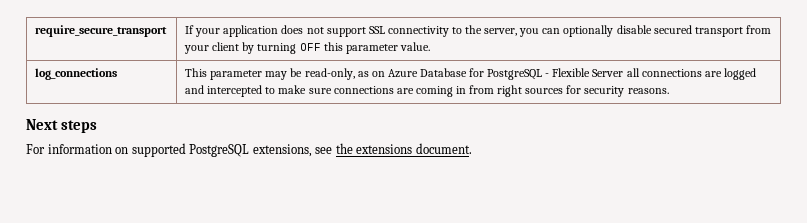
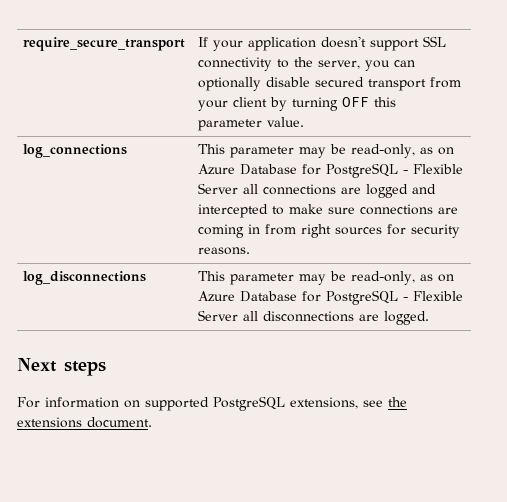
- require_secure_transport | If your application does not support SSL connectivity to the server, you can optionally disable secured transport from your client by turning OFF this parameter value.
+ require_secure_transport | If your application doesn't support SSL connectivity to the server, you can optionally disable secured transport from your client by turning OFF this parameter value.
+ log_disconnections | This parameter may be read-only, as on Azure Database for PostgreSQL - Flexible Server all disconnections are logged.

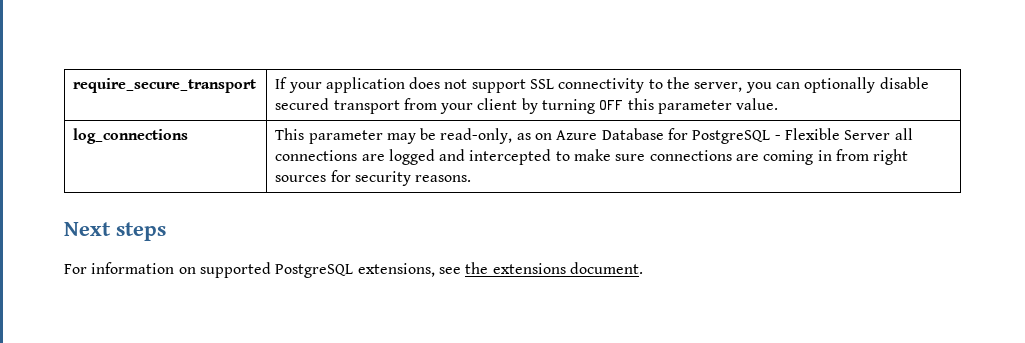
- require_secure_transport | If your application doesn't support SSL connectivity to the server, you can optionally disable secured transport from your client by turning OFF this parameter value.
+ require_secure_transport | If your application does not support SSL connectivity to the server, you can optionally disable secured transport from your client by turning OFF this parameter value.
- log_disconnections | This parameter may be read-only, as on Azure Database for PostgreSQL - Flexible Server all disconnections are logged.

